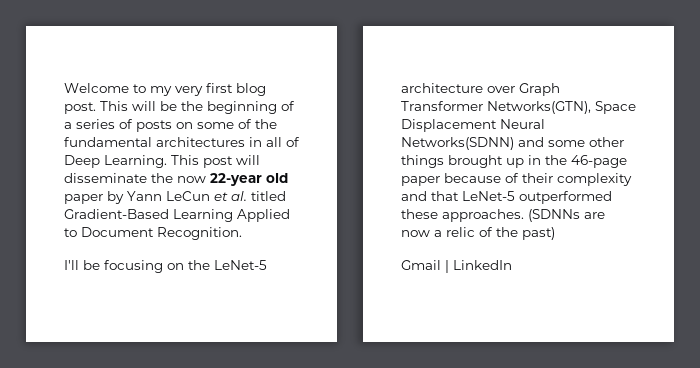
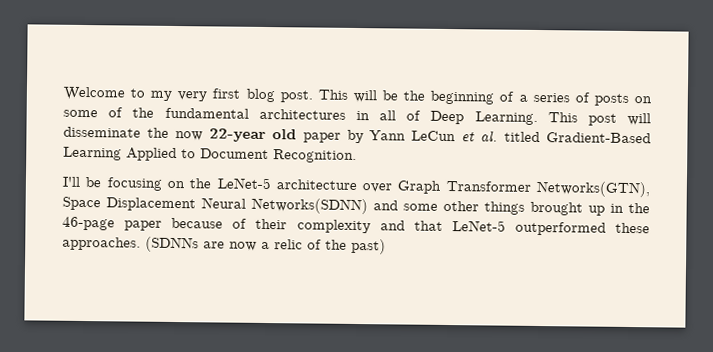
- Gmail | LinkedIn

